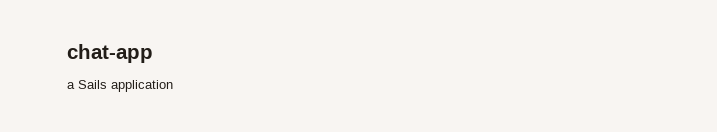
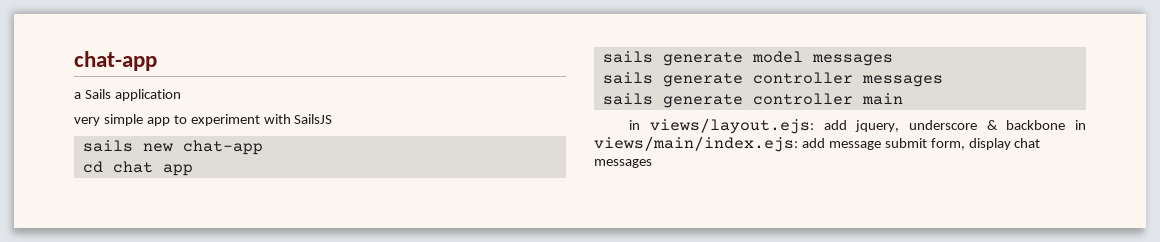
+ very simple app to experiment with SailsJS
+ sails new chat-app
+ cd chat app
+ sails generate model messages
+ sails generate controller messages
+ sails generate controller main
+ in views/layout.ejs: add jquery, underscore & backbone in views/main/index.ejs: add message submit form, display chat messages

